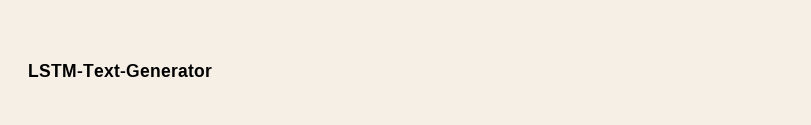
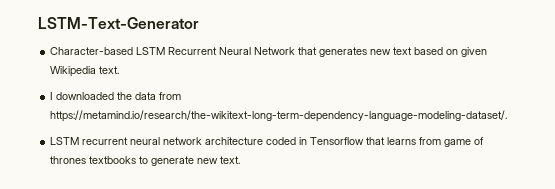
+ Character-based LSTM Recurrent Neural Network that generates new text based on given Wikipedia text.
+ I downloaded the data from https://metamind.io/research/the-wikitext-long-term-dependency-language-modeling-dataset/.
+ LSTM recurrent neural network architecture coded in Tensorflow that learns from game of thrones textbooks to generate new text.

